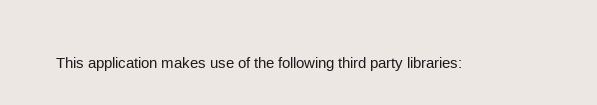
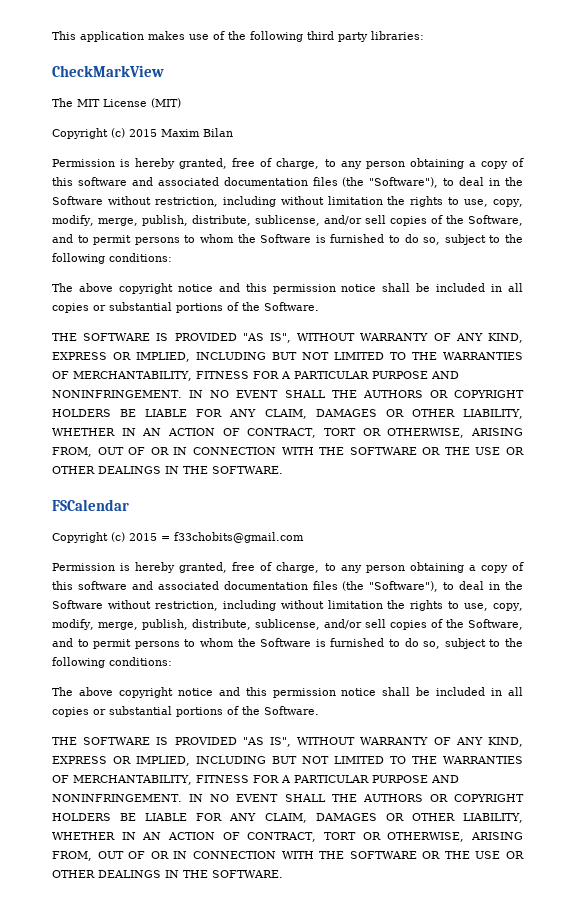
+ CheckMarkView
+ The MIT License (MIT)
+ Copyright (c) 2015 Maxim Bilan
+ Permission is hereby granted, free of charge, to any person obtaining a copy of this software and associated documentation files (the "Software"), to deal in the Software without restriction, including without limitation the rights to use, copy, modify, merge, publish, distribute, sublicense, and/or sell copies of the Software, and to permit persons to whom the Software is furnished to do so, subject to the following conditions:
+ The above copyright notice and this permission notice shall be included in all copies or substantial portions of the Software.
+ THE SOFTWARE IS PROVIDED "AS IS", WITHOUT WARRANTY OF ANY KIND, EXPRESS OR IMPLIED, INCLUDING BUT NOT LIMITED TO THE WARRANTIES OF MERCHANTABILITY, FITNESS FOR A PARTICULAR PURPOSE AND NONINFRINGEMENT. IN NO EVENT SHALL THE AUTHORS OR COPYRIGHT HOLDERS BE LIABLE FOR ANY CLAIM, DAMAGES OR OTHER LIABILITY, WHETHER IN AN ACTION OF CONTRACT, TORT OR OTHERWISE, ARISING FROM, OUT OF OR IN CONNECTION WITH THE SOFTWARE OR THE USE OR OTHER DEALINGS IN THE SOFTWARE.
+ FSCalendar
+ Copyright (c) 2015 = f33chobits@gmail.com
+ Permission is hereby granted, free of charge, to any person obtaining a copy of this software and associated documentation files (the "Software"), to deal in the Software without restriction, including without limitation the rights to use, copy, modify, merge, publish, distribute, sublicense, and/or sell copies of the Software, and to permit persons to whom the Software is furnished to do so, subject to the following conditions:
+ The above copyright notice and this permission notice shall be included in all copies or substantial portions of the Software.
+ THE SOFTWARE IS PROVIDED "AS IS", WITHOUT WARRANTY OF ANY KIND, EXPRESS OR IMPLIED, INCLUDING BUT NOT LIMITED TO THE WARRANTIES OF MERCHANTABILITY, FITNESS FOR A PARTICULAR PURPOSE AND NONINFRINGEMENT. IN NO EVENT SHALL THE AUTHORS OR COPYRIGHT HOLDERS BE LIABLE FOR ANY CLAIM, DAMAGES OR OTHER LIABILITY, WHETHER IN AN ACTION OF CONTRACT, TORT OR OTHERWISE, ARISING FROM, OUT OF OR IN CONNECTION WITH THE SOFTWARE OR THE USE OR OTHER DEALINGS IN THE SOFTWARE.

